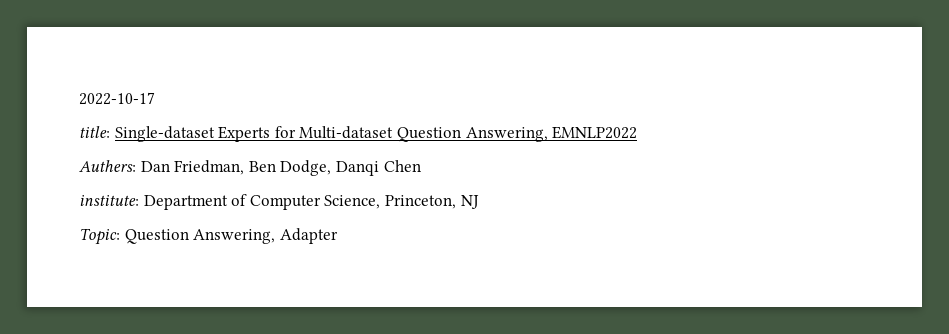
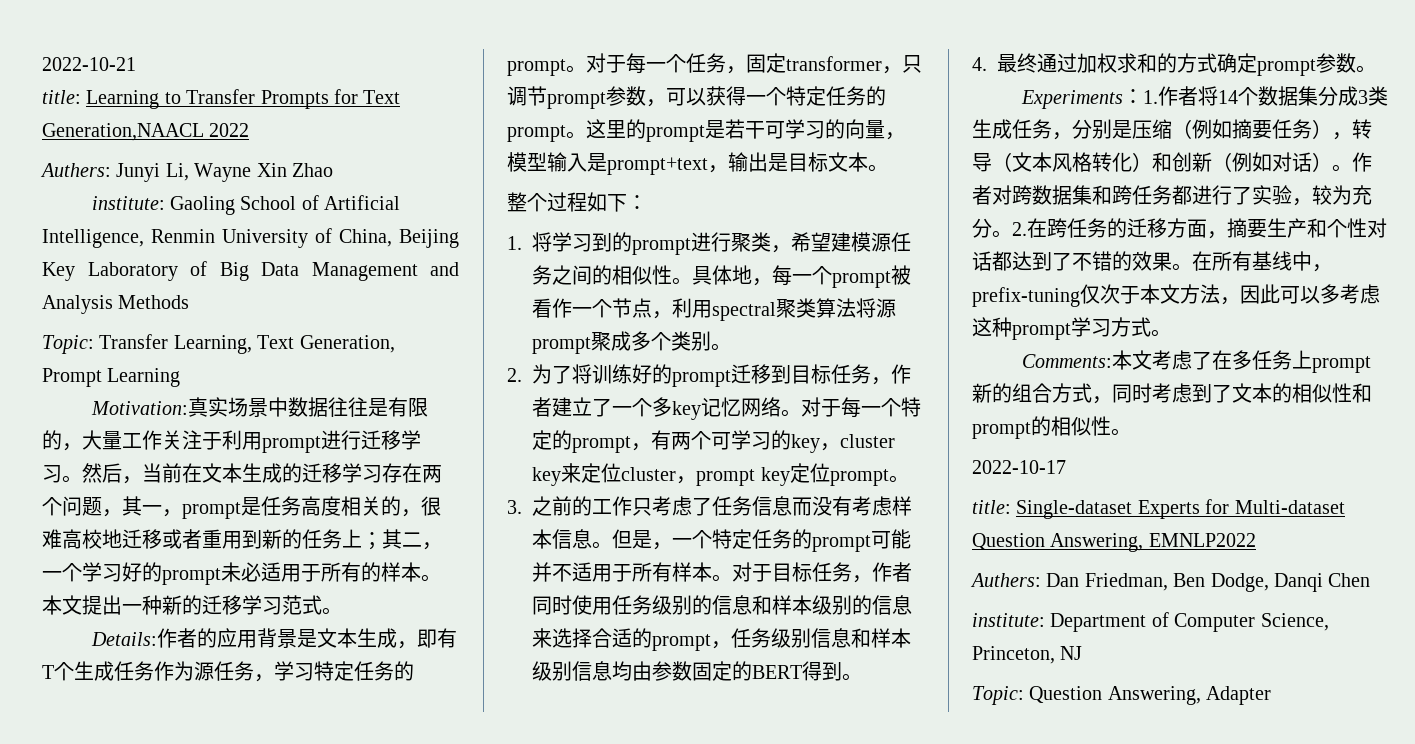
+ 2022-10-21
+ title: Learning to Transfer Prompts for Text Generation,NAACL 2022
+ Authers: Junyi Li, Wayne Xin Zhao
+ institute: Gaoling School of Artificial Intelligence, Renmin University of China, Beijing Key Laboratory of Big Data Management and Analysis Methods
+ Topic: Transfer Learning, Text Generation, Prompt Learning
+ Motivation:真实场景中数据往往是有限的，大量工作关注于利用prompt进行迁移学习。然后，当前在文本生成的迁移学习存在两个问题，其一，prompt是任务高度相关的，很难高校地迁移或者重用到新的任务上；其二，一个学习好的prompt未必适用于所有的样本。本文提出一种新的迁移学习范式。
+ Details:作者的应用背景是文本生成，即有T个生成任务作为源任务，学习特定任务的prompt。对于每一个任务，固定transformer，只调节prompt参数，可以获得一个特定任务的prompt。这里的prompt是若干可学习的向量，模型输入是prompt+text，输出是目标文本。
+ 整个过程如下：
+ 1.将学习到的prompt进行聚类，希望建模源任务之间的相似性。具体地，每一个prompt被看作一个节点，利用spectral聚类算法将源prompt聚成多个类别。
+ 2.为了将训练好的prompt迁移到目标任务，作者建立了一个多key记忆网络。对于每一个特定的prompt，有两个可学习的key，cluster key来定位cluster，prompt key定位prompt。
+ 3.之前的工作只考虑了任务信息而没有考虑样本信息。但是，一个特定任务的prompt可能并不适用于所有样本。对于目标任务，作者同时使用任务级别的信息和样本级别的信息来选择合适的prompt，任务级别信息和样本级别信息均由参数固定的BERT得到。
+ 4.最终通过加权求和的方式确定prompt参数。
+ Experiments：1.作者将14个数据集分成3类生成任务，分别是压缩（例如摘要任务），转导（文本风格转化）和创新（例如对话）。作者对跨数据集和跨任务都进行了实验，较为充分。2.在跨任务的迁移方面，摘要生产和个性对话都达到了不错的效果。在所有基线中，prefix-tuning仅次于本文方法，因此可以多考虑这种prompt学习方式。
+ Comments:本文考虑了在多任务上prompt新的组合方式，同时考虑到了文本的相似性和prompt的相似性。

